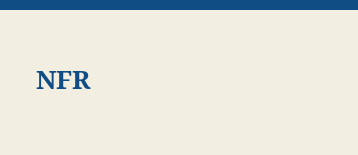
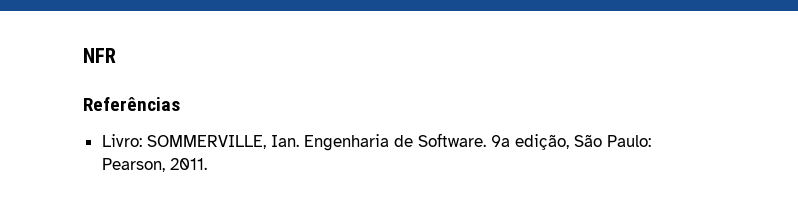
+ Referências
+ Livro: SOMMERVILLE, Ian. Engenharia de Software. 9a edição, São Paulo: Pearson, 2011.

